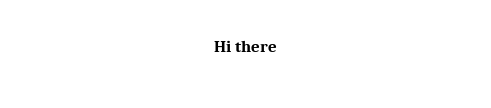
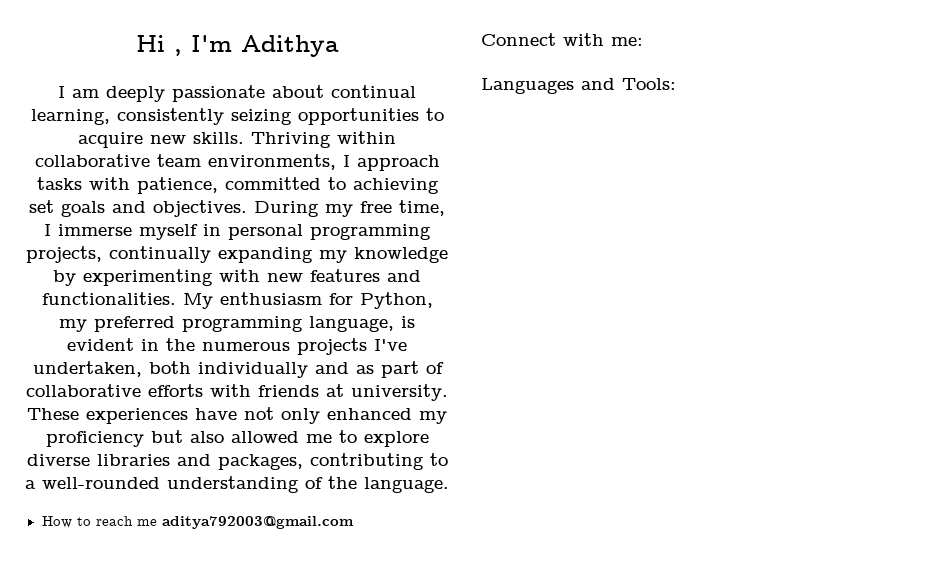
- Hi there
+ Hi , I'm Adithya
+ I am deeply passionate about continual learning, consistently seizing opportunities to acquire new skills. Thriving within collaborative team environments, I approach tasks with patience, committed to achieving set goals and objectives. During my free time, I immerse myself in personal programming projects, continually expanding my knowledge by experimenting with new features and functionalities. My enthusiasm for Python, my preferred programming language, is evident in the numerous projects I've undertaken, both individually and as part of collaborative efforts with friends at university. These experiences have not only enhanced my proficiency but also allowed me to explore diverse libraries and packages, contributing to a well-rounded understanding of the language.
+ How to reach me aditya792003@gmail.com
+ Connect with me:
+ Languages and Tools:

